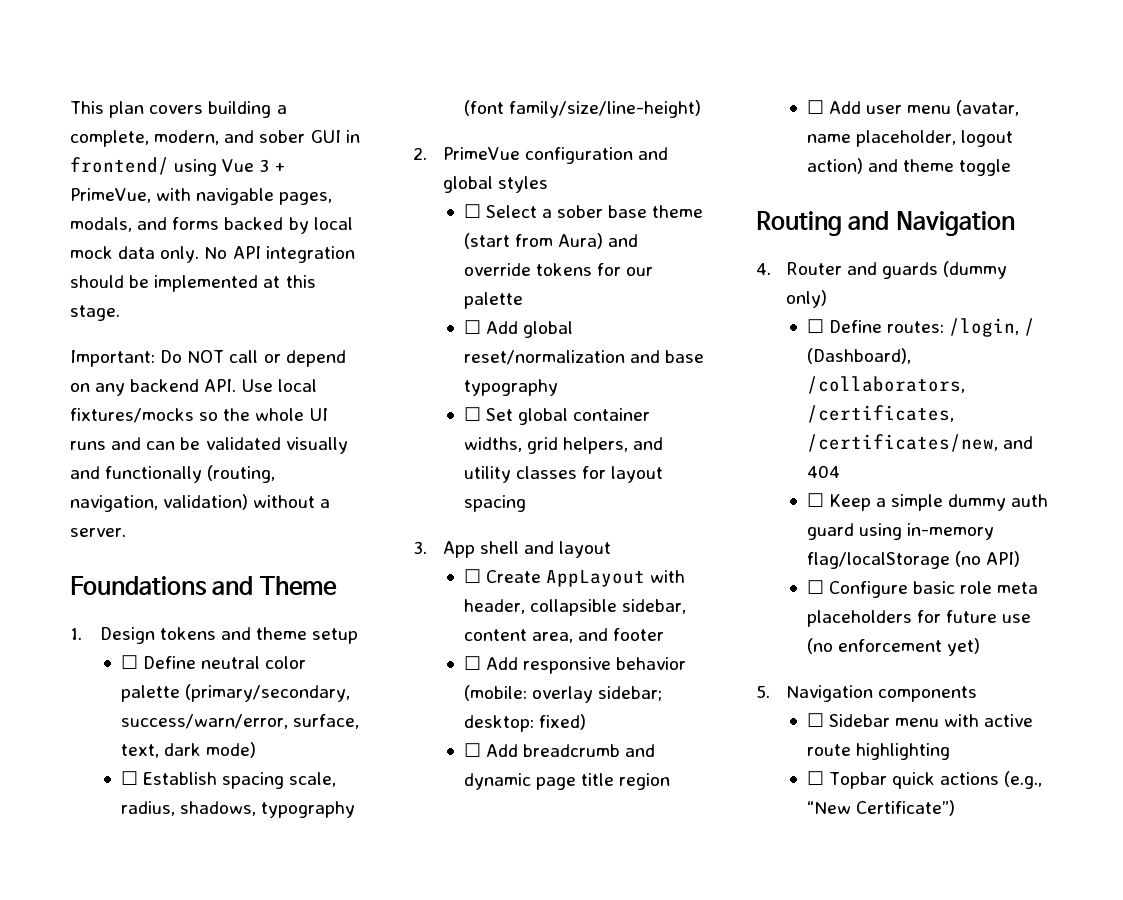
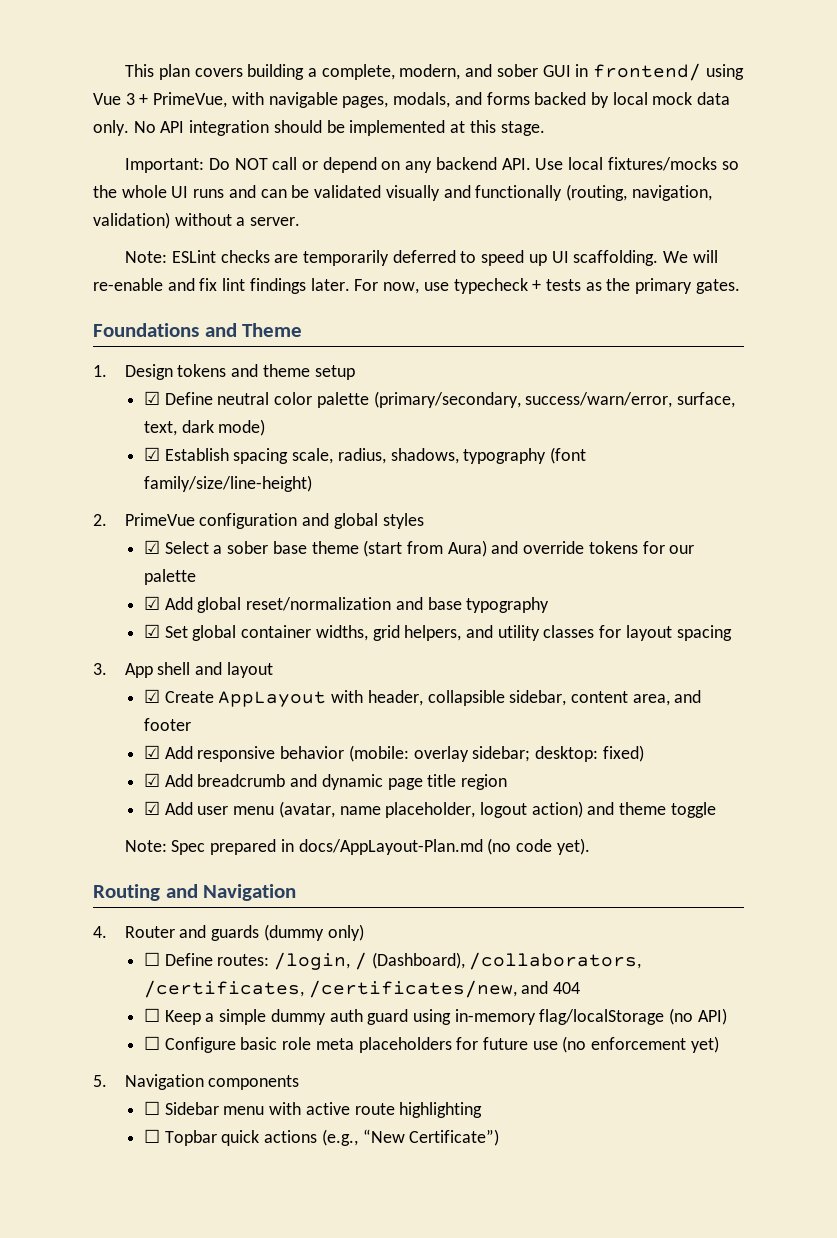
+ Note: ESLint checks are temporarily deferred to speed up UI scaffolding. We will re-enable and fix lint findings later. For now, use typecheck + tests as the primary gates.
- ☐ Define neutral color palette (primary/secondary, success/warn/error, surface, text, dark mode)
+ ☑ Define neutral color palette (primary/secondary, success/warn/error, surface, text, dark mode)
- ☐ Establish spacing scale, radius, shadows, typography (font family/size/line-height)
+ ☑ Establish spacing scale, radius, shadows, typography (font family/size/line-height)
- ☐ Select a sober base theme (start from Aura) and override tokens for our palette
+ ☑ Select a sober base theme (start from Aura) and override tokens for our palette
- ☐ Add global reset/normalization and base typography
+ ☑ Add global reset/normalization and base typography
- ☐ Set global container widths, grid helpers, and utility classes for layout spacing
+ ☑ Set global container widths, grid helpers, and utility classes for layout spacing
- ☐ Create AppLayout with header, collapsible sidebar, content area, and footer
+ ☑ Create AppLayout with header, collapsible sidebar, content area, and footer
- ☐ Add responsive behavior (mobile: overlay sidebar; desktop: fixed)
+ ☑ Add responsive behavior (mobile: overlay sidebar; desktop: fixed)
- ☐ Add breadcrumb and dynamic page title region
+ ☑ Add breadcrumb and dynamic page title region
- ☐ Add user menu (avatar, name placeholder, logout action) and theme toggle
+ ☑ Add user menu (avatar, name placeholder, logout action) and theme toggle
+ Note: Spec prepared in docs/AppLayout-Plan.md (no code yet).

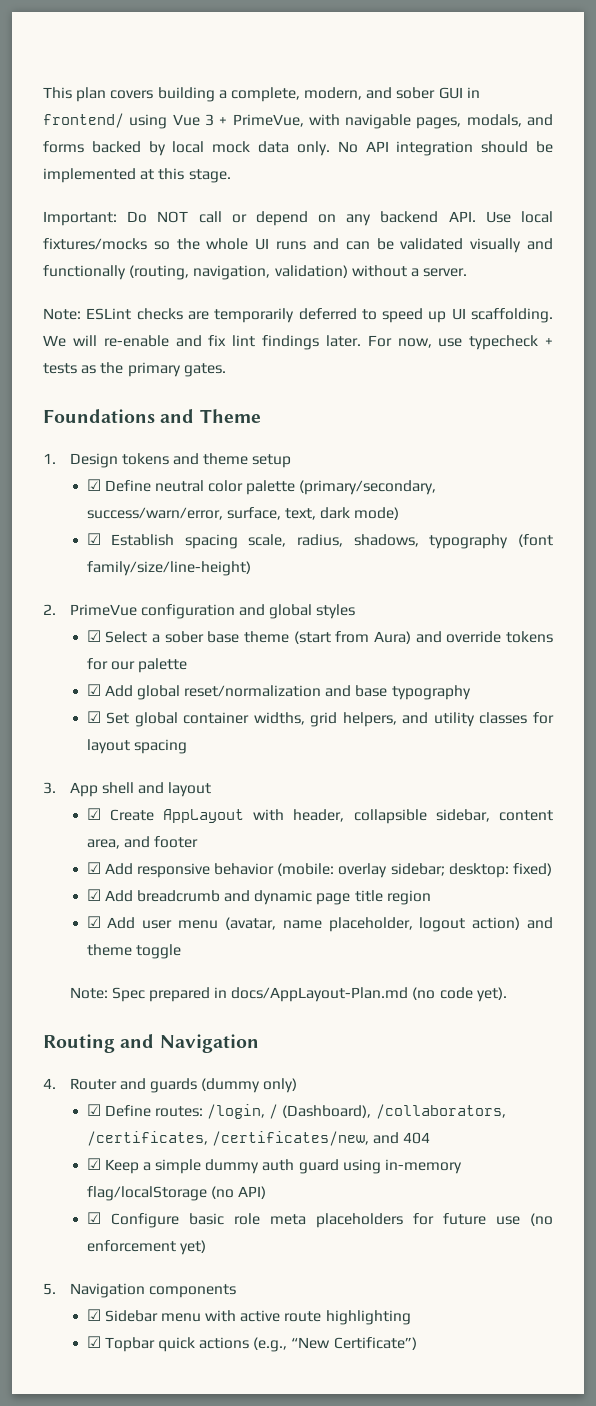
- ☐ Define routes: /login, / (Dashboard), /collaborators, /certificates, /certificates/new, and 404
+ ☑ Define routes: /login, / (Dashboard), /collaborators, /certificates, /certificates/new, and 404
- ☐ Keep a simple dummy auth guard using in-memory flag/localStorage (no API)
+ ☑ Keep a simple dummy auth guard using in-memory flag/localStorage (no API)
- ☐ Configure basic role meta placeholders for future use (no enforcement yet)
+ ☑ Configure basic role meta placeholders for future use (no enforcement yet)
- ☐ Sidebar menu with active route highlighting
+ ☑ Sidebar menu with active route highlighting
- ☐ Topbar quick actions (e.g., “New Certificate”)
+ ☑ Topbar quick actions (e.g., “New Certificate”)

